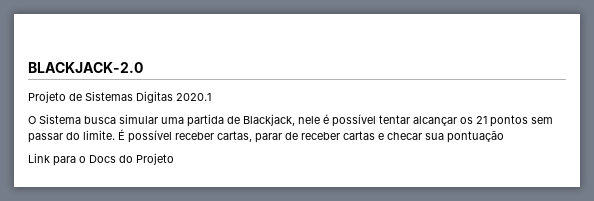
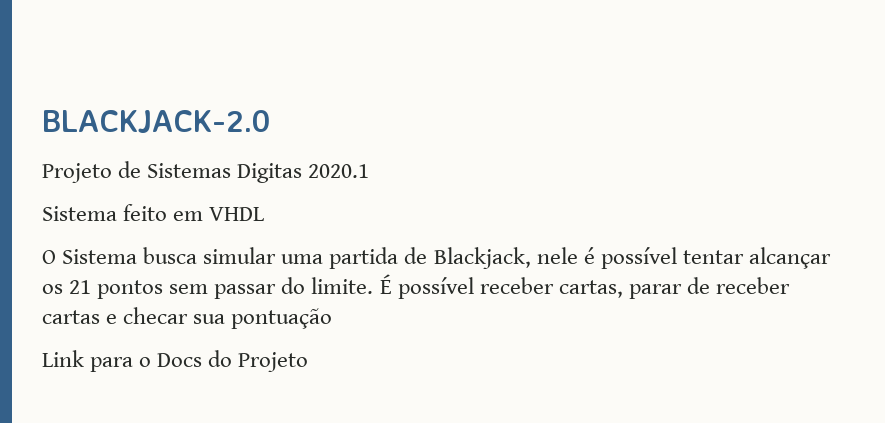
+ Sistema feito em VHDL

